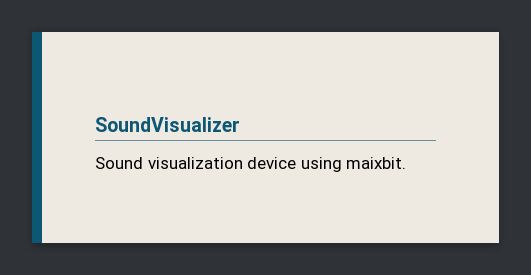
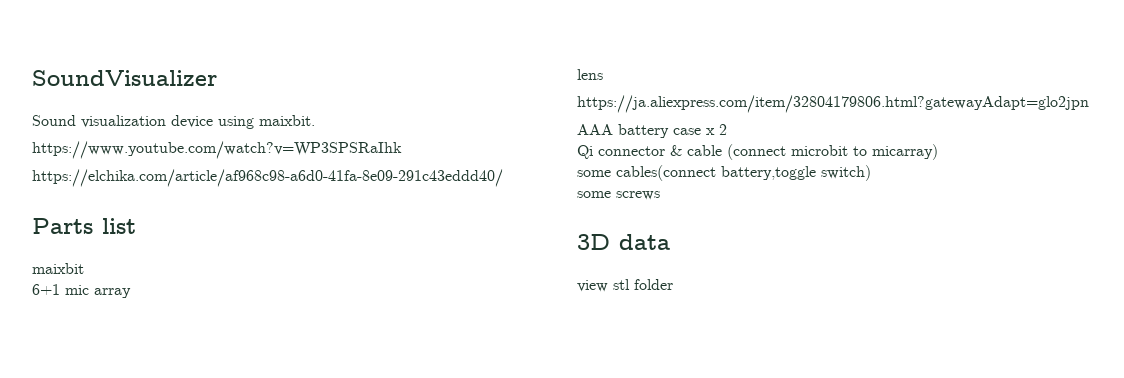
+ https://www.youtube.com/watch?v=WP3SPSRaIhk
+ https://elchika.com/article/af968c98-a6d0-41fa-8e09-291c43eddd40/
+ Parts list
+ maixbit
+ 6+1 mic array
+ lens
+ https://ja.aliexpress.com/item/32804179806.html?gatewayAdapt=glo2jpn
+ AAA battery case x 2
+ Qi connector & cable (connect microbit to micarray)
+ some cables(connect battery,toggle switch)
+ some screws
+ 3D data
+ view stl folder

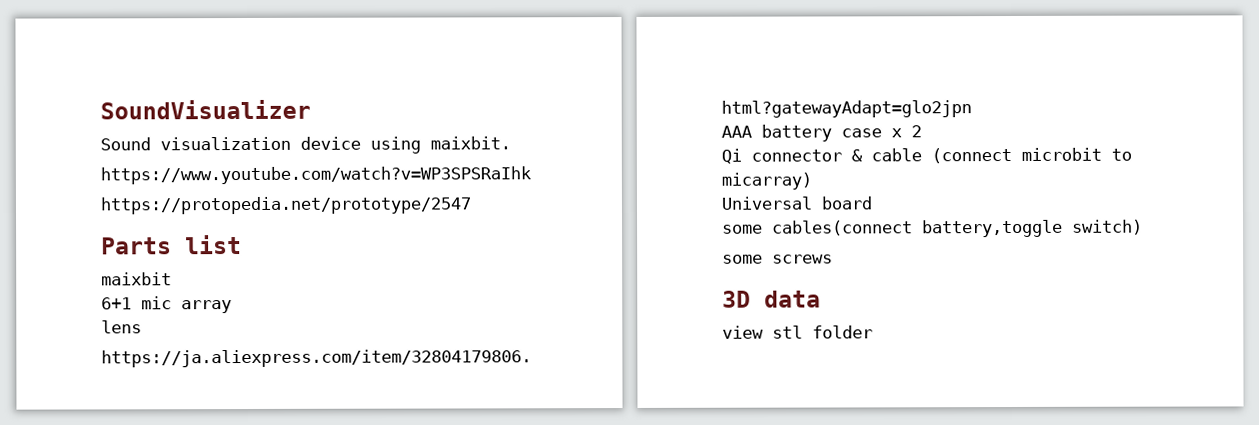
- https://elchika.com/article/af968c98-a6d0-41fa-8e09-291c43eddd40/
+ https://protopedia.net/prototype/2547
+ Universal board

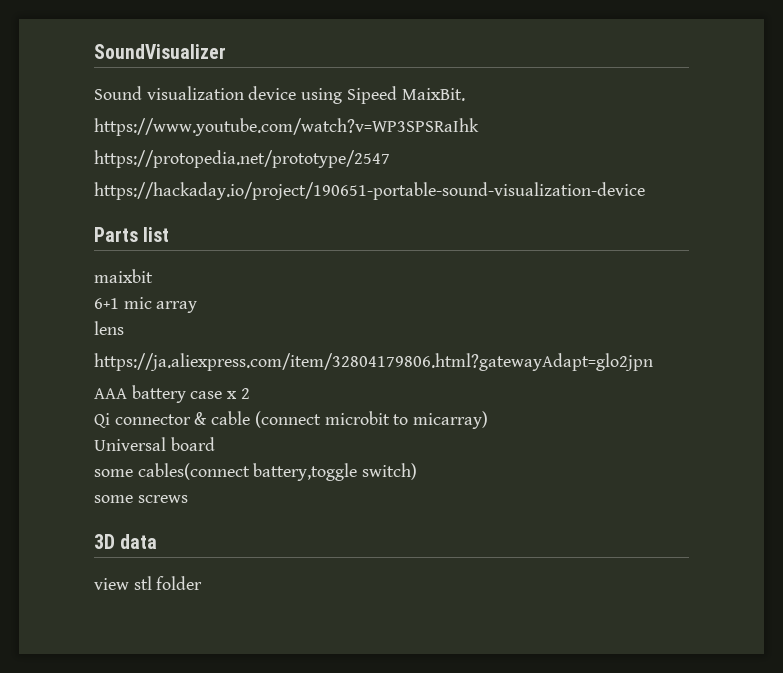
- Sound visualization device using maixbit.
+ Sound visualization device using Sipeed MaixBit.
+ https://hackaday.io/project/190651-portable-sound-visualization-device

